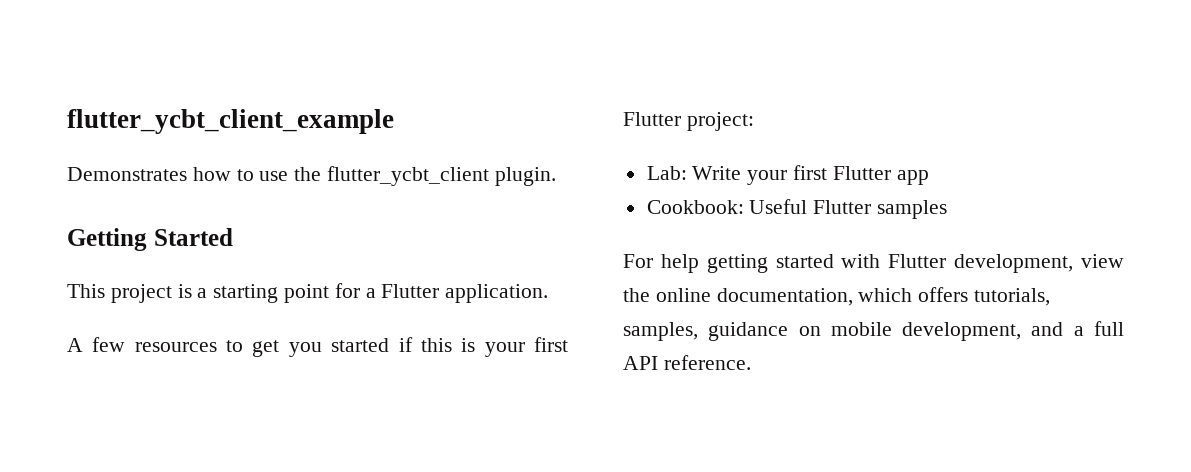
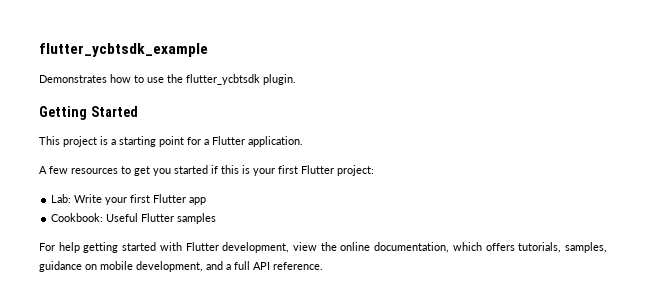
- flutter_ycbt_client_example
+ flutter_ycbtsdk_example
- Demonstrates how to use the flutter_ycbt_client plugin.
+ Demonstrates how to use the flutter_ycbtsdk plugin.

